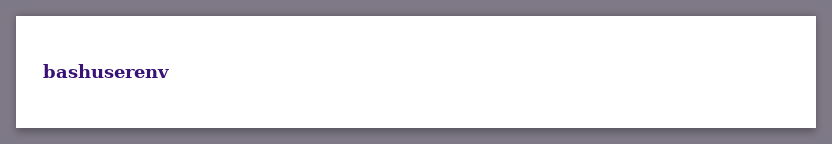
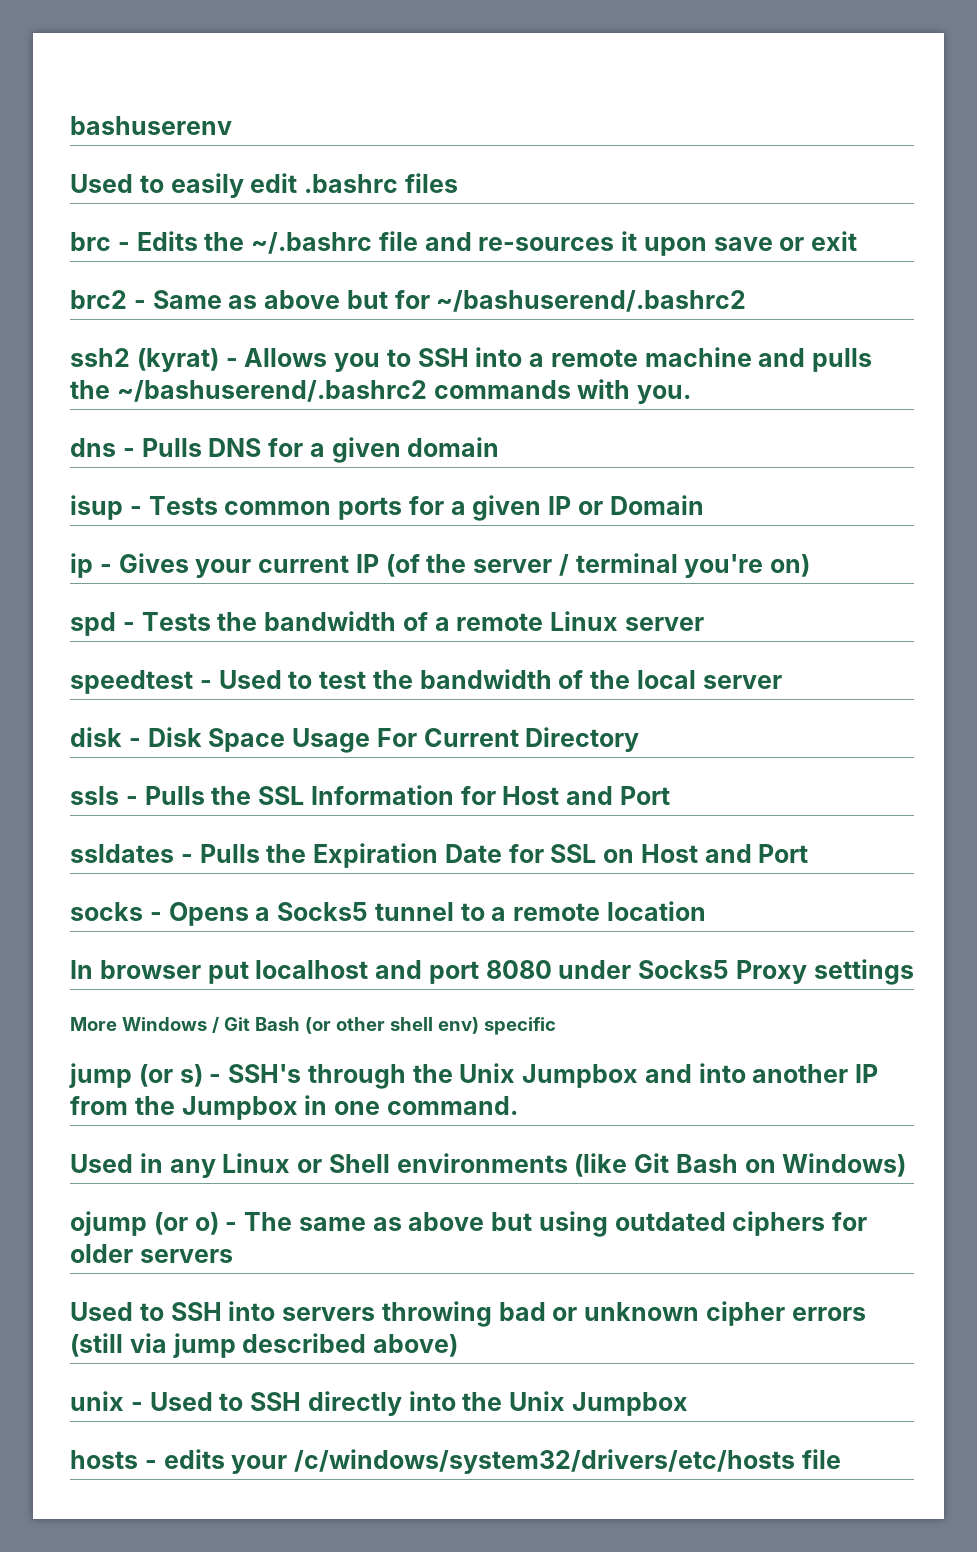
+ Used to easily edit .bashrc files
+ brc - Edits the ~/.bashrc file and re-sources it upon save or exit
+ brc2 - Same as above but for ~/bashuserend/.bashrc2
+ ssh2 (kyrat) - Allows you to SSH into a remote machine and pulls the ~/bashuserend/.bashrc2 commands with you.
+ dns - Pulls DNS for a given domain
+ isup - Tests common ports for a given IP or Domain
+ ip - Gives your current IP (of the server / terminal you're on)
+ spd - Tests the bandwidth of a remote Linux server
+ speedtest - Used to test the bandwidth of the local server
+ disk - Disk Space Usage For Current Directory
+ ssls - Pulls the SSL Information for Host and Port
+ ssldates - Pulls the Expiration Date for SSL on Host and Port
+ socks - Opens a Socks5 tunnel to a remote location
+ In browser put localhost and port 8080 under Socks5 Proxy settings
+ More Windows / Git Bash (or other shell env) specific
+ jump (or s) - SSH's through the Unix Jumpbox and into another IP from the Jumpbox in one command.
+ Used in any Linux or Shell environments (like Git Bash on Windows)
+ ojump (or o) - The same as above but using outdated ciphers for older servers
+ Used to SSH into servers throwing bad or unknown cipher errors (still via jump described above)
+ unix - Used to SSH directly into the Unix Jumpbox
+ hosts - edits your /c/windows/system32/drivers/etc/hosts file

